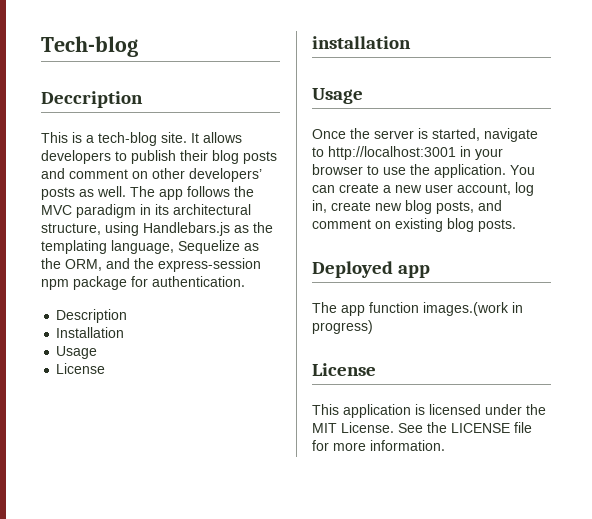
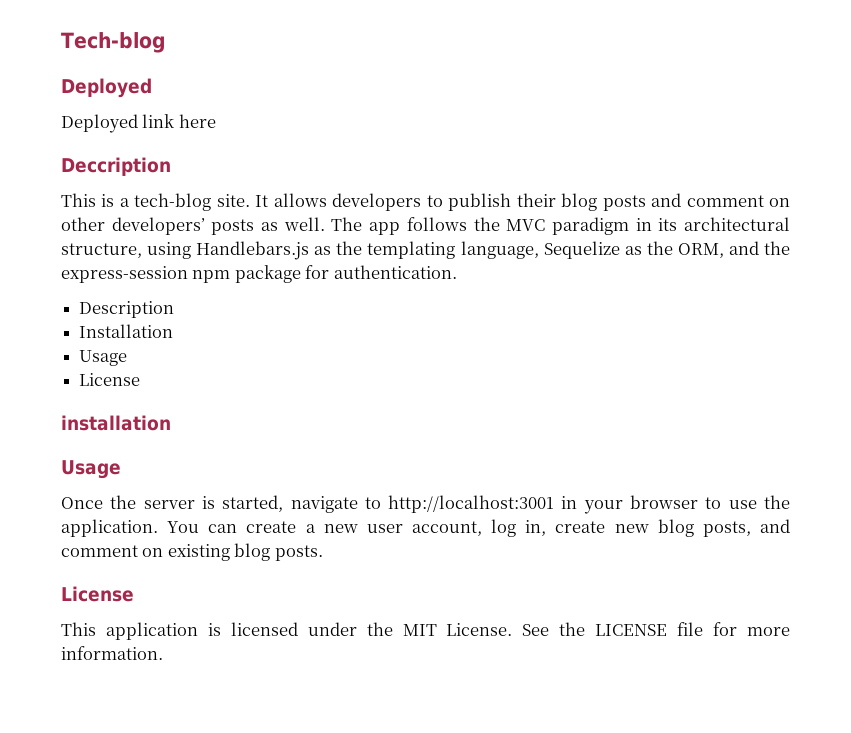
  Tech-blog
+ Deployed
+ Deployed link here
- Deployed app
- The app function images.(work in progress)

